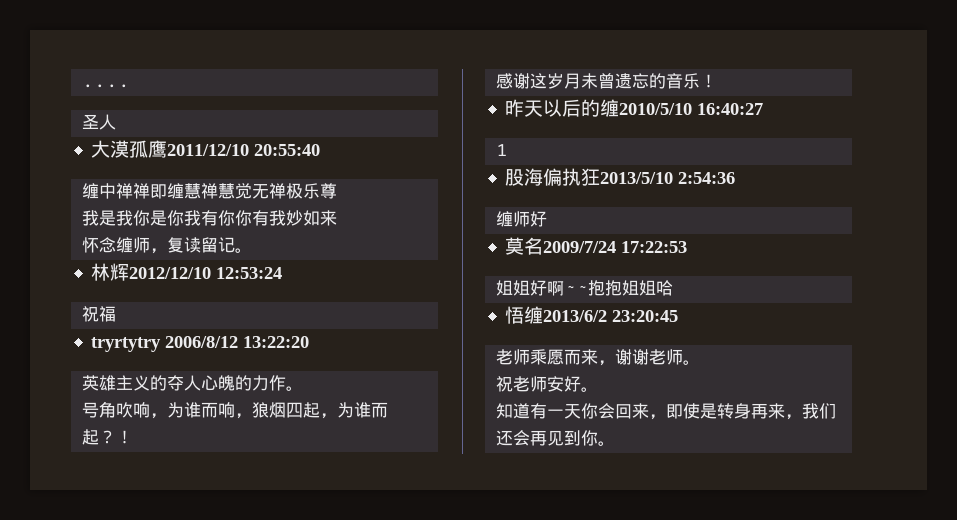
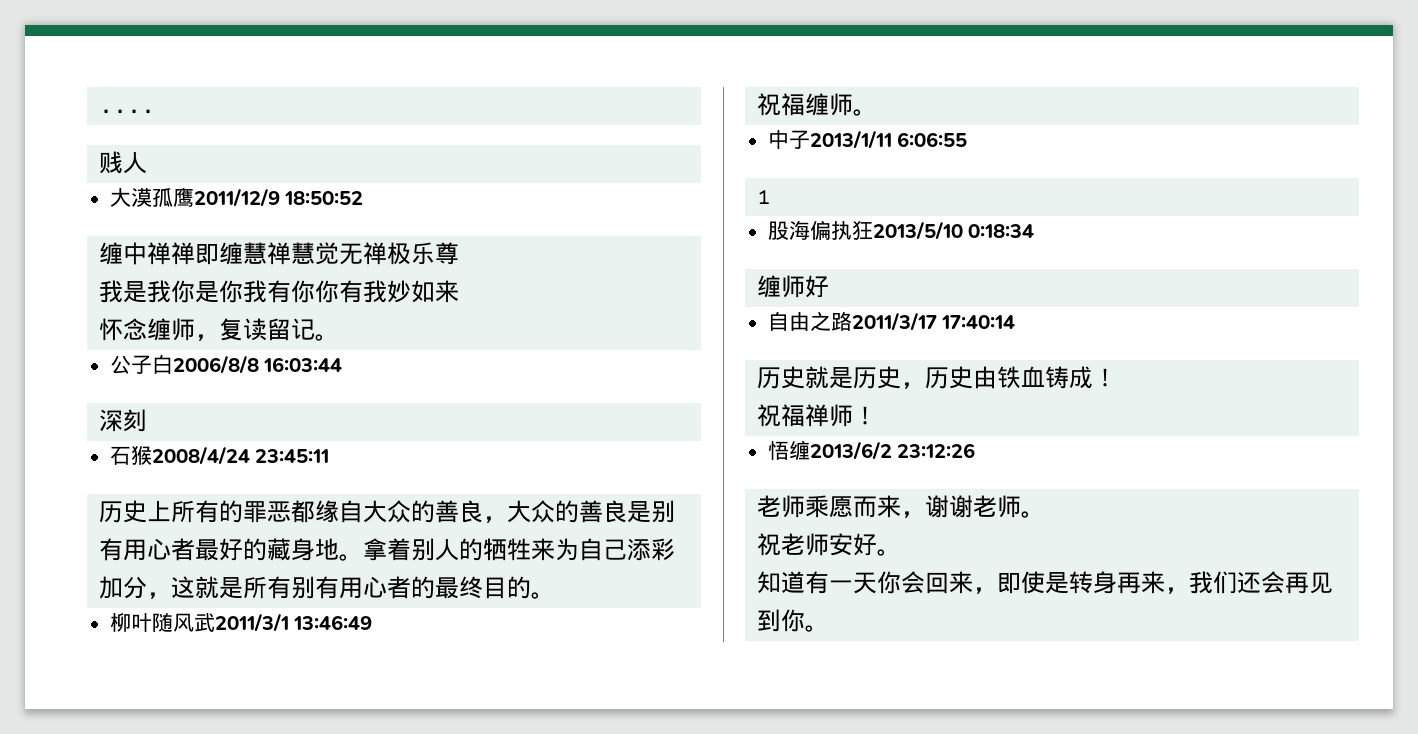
- 圣人
+ 贱人
- 大漠孤鹰2011/12/10 20:55:40
+ 大漠孤鹰2011/12/9 18:50:52
- 林辉2012/12/10 12:53:24
- 祝福
- tryrtytry 2006/8/12 13:22:20
- 英雄主义的夺人心魄的力作。
- 号角吹响，为谁而响，狼烟四起，为谁而起？！
- 感谢这岁月未曾遗忘的音乐！
- 昨天以后的缠2010/5/10 16:40:27
+ 公子白2006/8/8 16:03:44
+ 深刻
+ 石猴2008/4/24 23:45:11
+ 历史上所有的罪恶都缘自大众的善良，大众的善良是别有用心者最好的藏身地。拿着别人的牺牲来为自己添彩加分，这就是所有别有用心者的最终目的。
+ 柳叶随风武2011/3/1 13:46:49
+ 祝福缠师。
+ 中子2013/1/11 6:06:55
- 股海偏执狂2013/5/10 2:54:36
+ 股海偏执狂2013/5/10 0:18:34
- 莫名2009/7/24 17:22:53
- 姐姐好啊~~抱抱姐姐哈
+ 自由之路2011/3/17 17:40:14
+ 历史就是历史，历史由铁血铸成！
+ 祝福禅师！
- 悟缠2013/6/2 23:20:45
+ 悟缠2013/6/2 23:12:26

